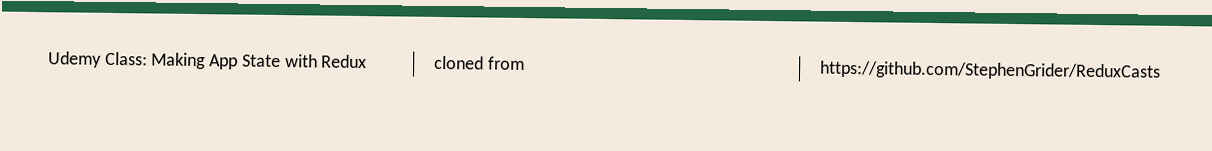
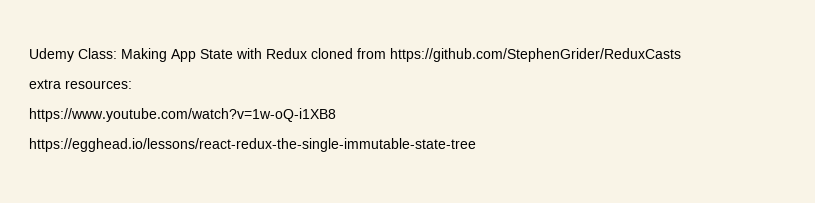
+ extra resources:
+ https://www.youtube.com/watch?v=1w-oQ-i1XB8
+ https://egghead.io/lessons/react-redux-the-single-immutable-state-tree

